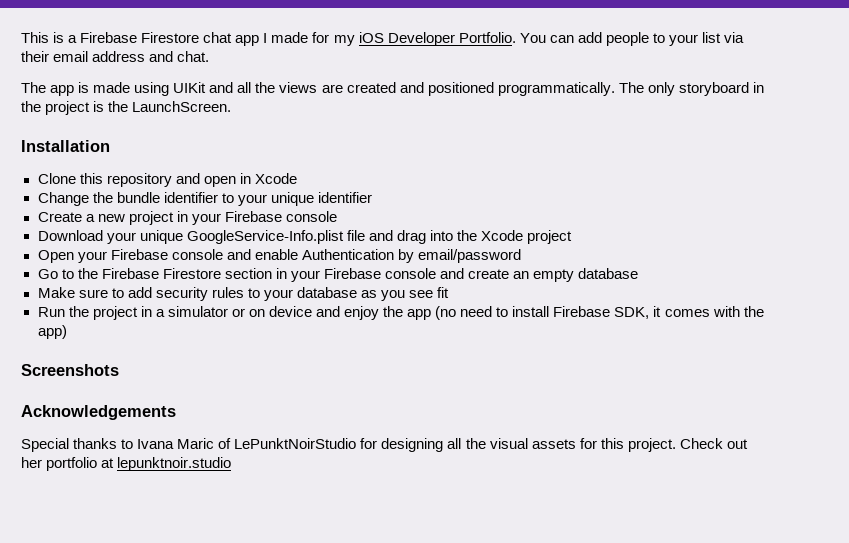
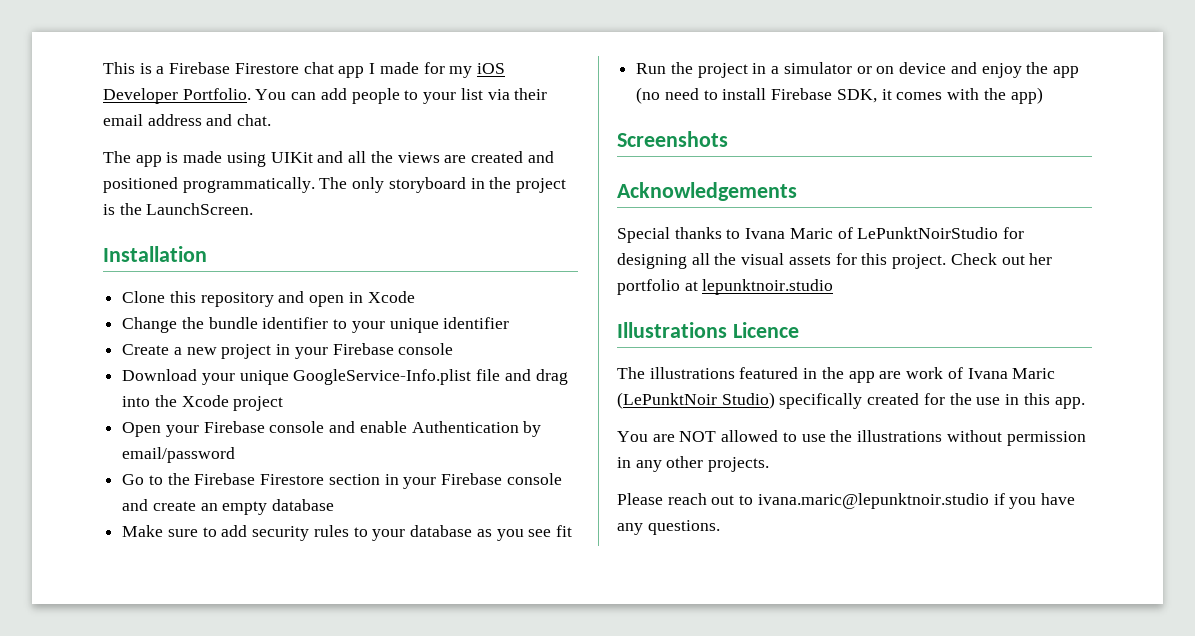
+ Illustrations Licence
+ The illustrations featured in the app are work of Ivana Maric (LePunktNoir Studio) specifically created for the use in this app.
+ You are NOT allowed to use the illustrations without permission in any other projects.
+ Please reach out to ivana.maric@lepunktnoir.studio if you have any questions.

